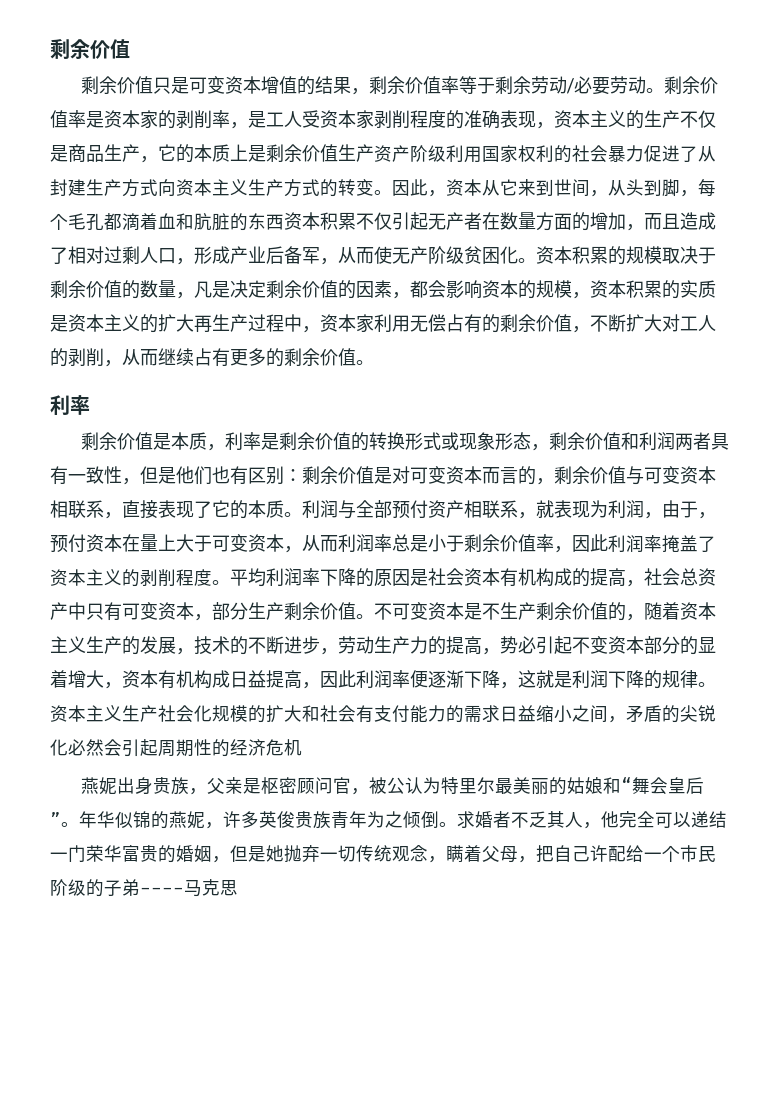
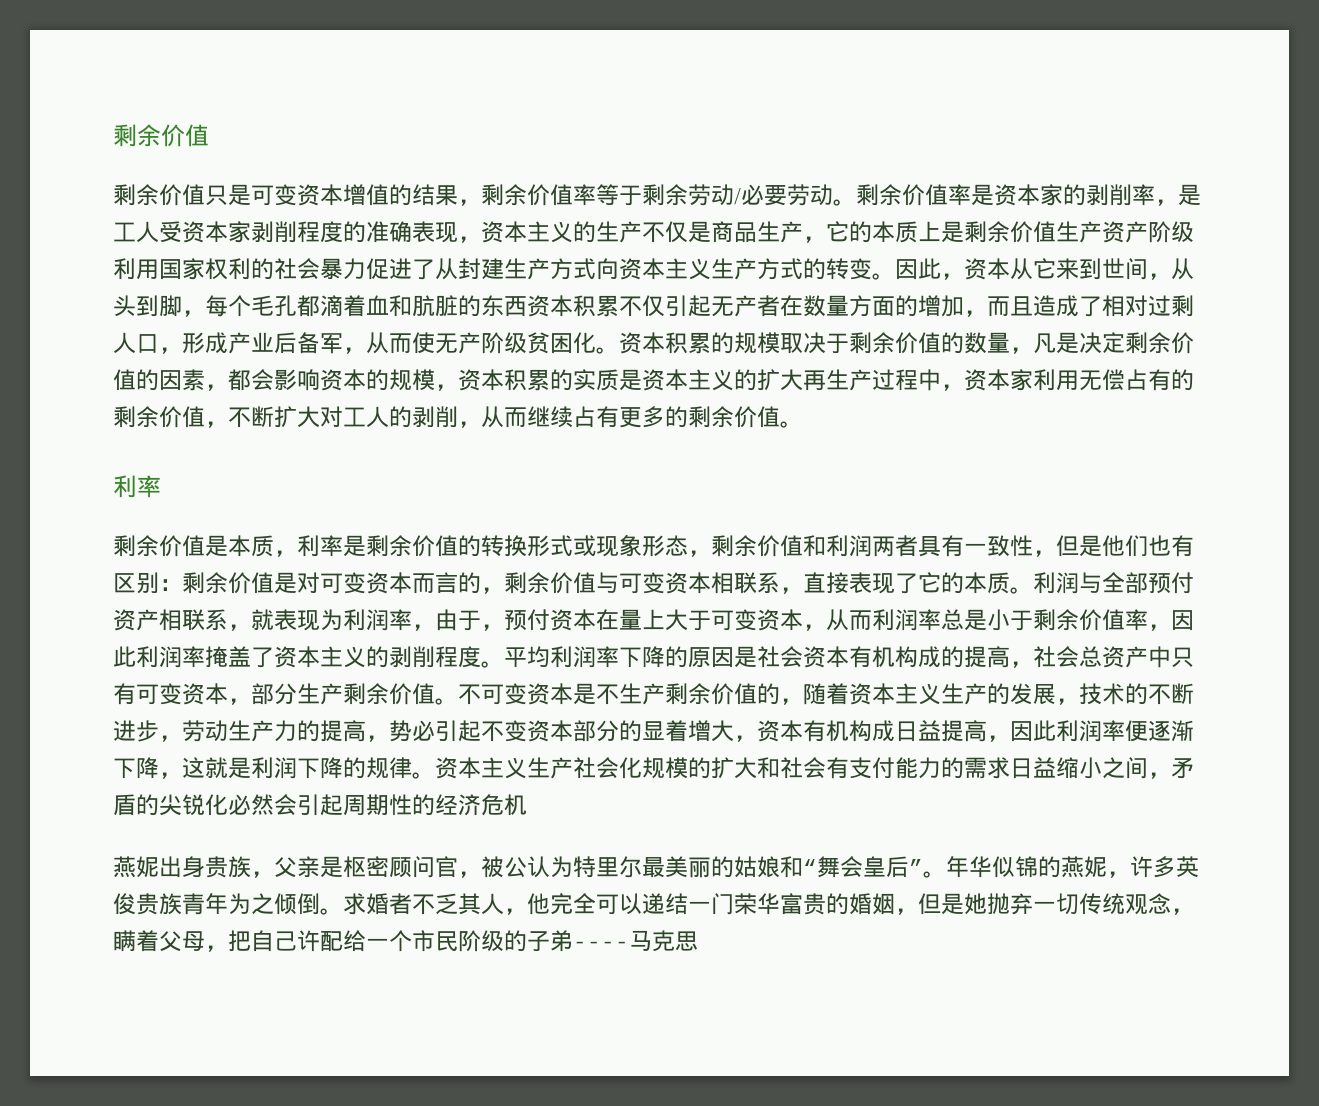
- 利润与全部预付资产相联系，就表现为利润，由于，预付资本在量上大于可变资本，从而利润率总是小于剩余价值率，因此利润率掩盖了资本主义的剥削程度。
+ 利润与全部预付资产相联系，就表现为利润率，由于，预付资本在量上大于可变资本，从而利润率总是小于剩余价值率，因此利润率掩盖了资本主义的剥削程度。

